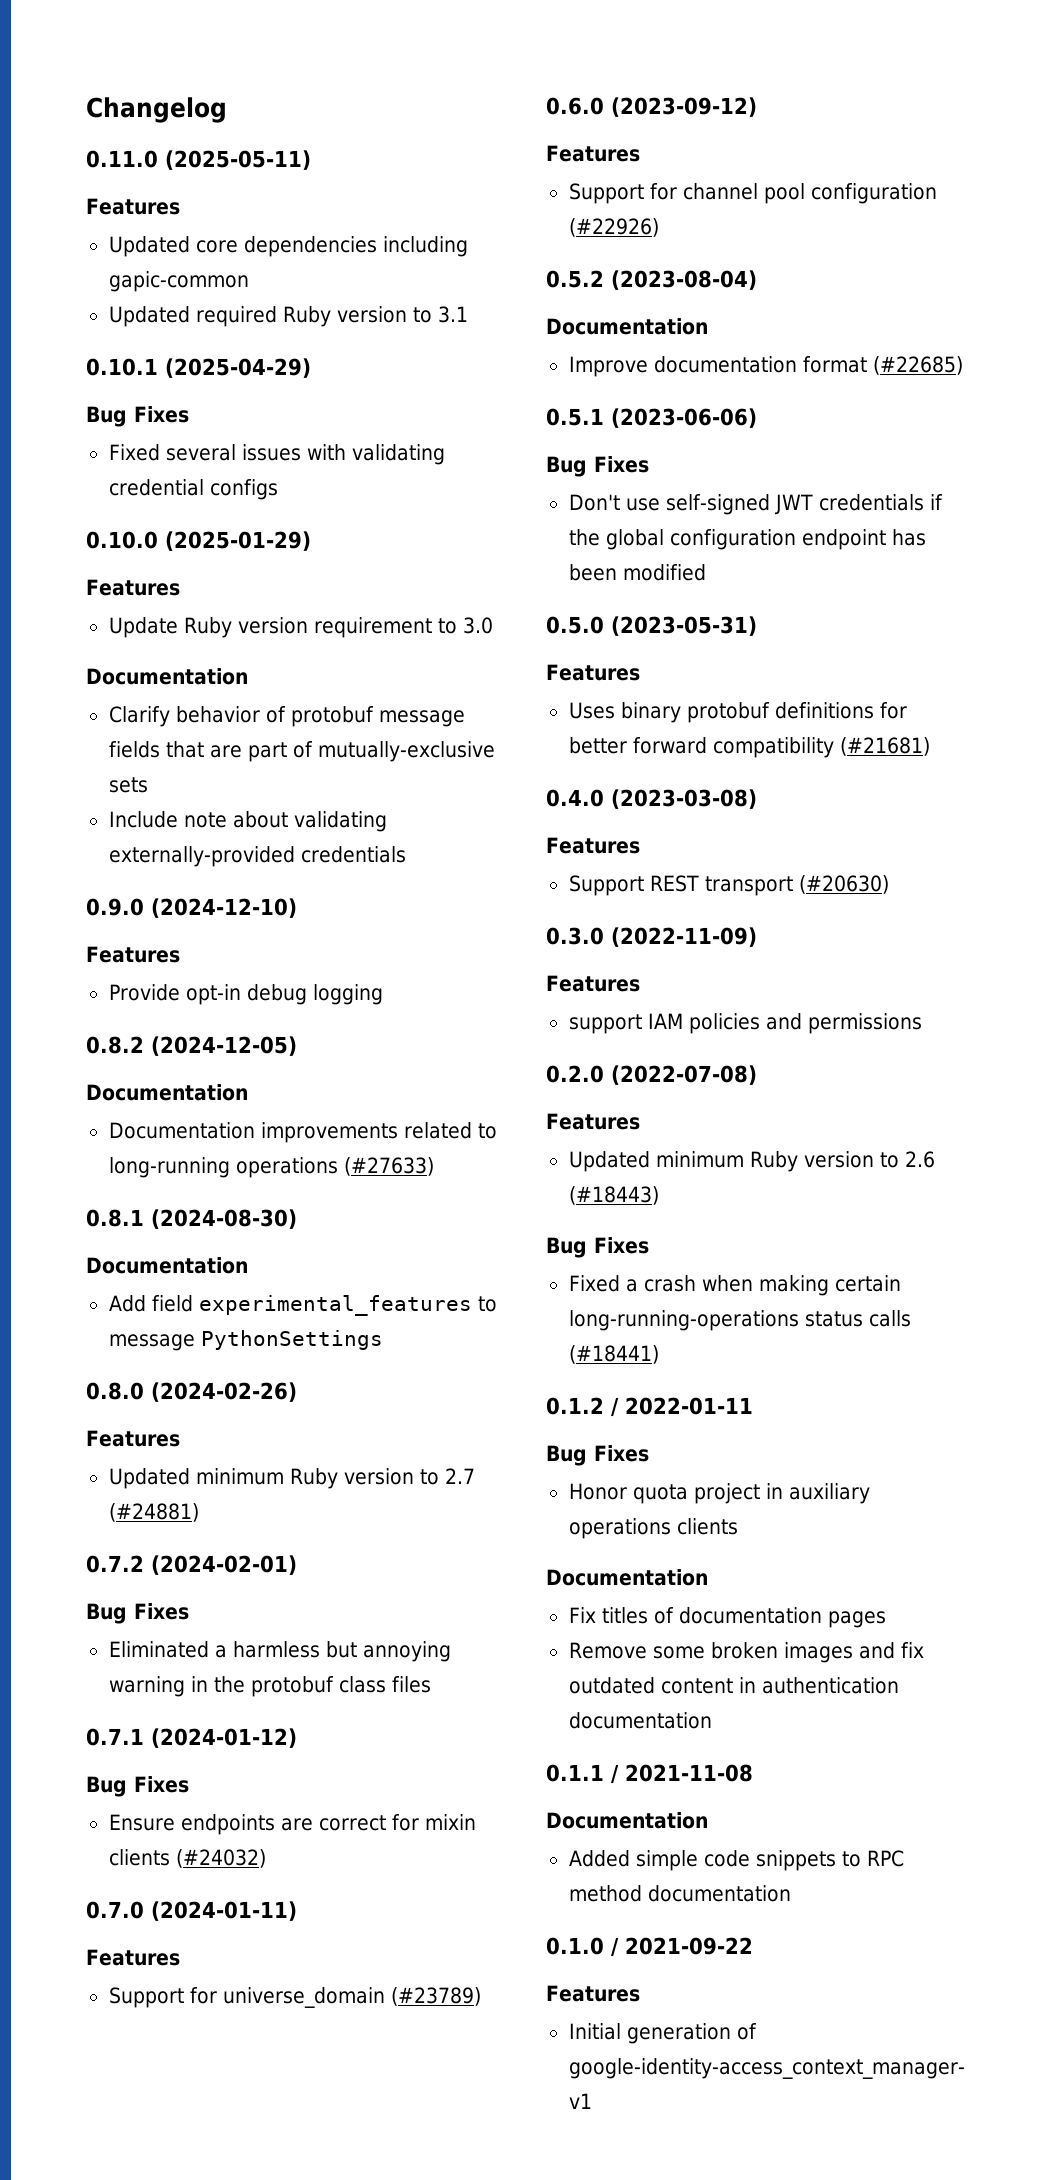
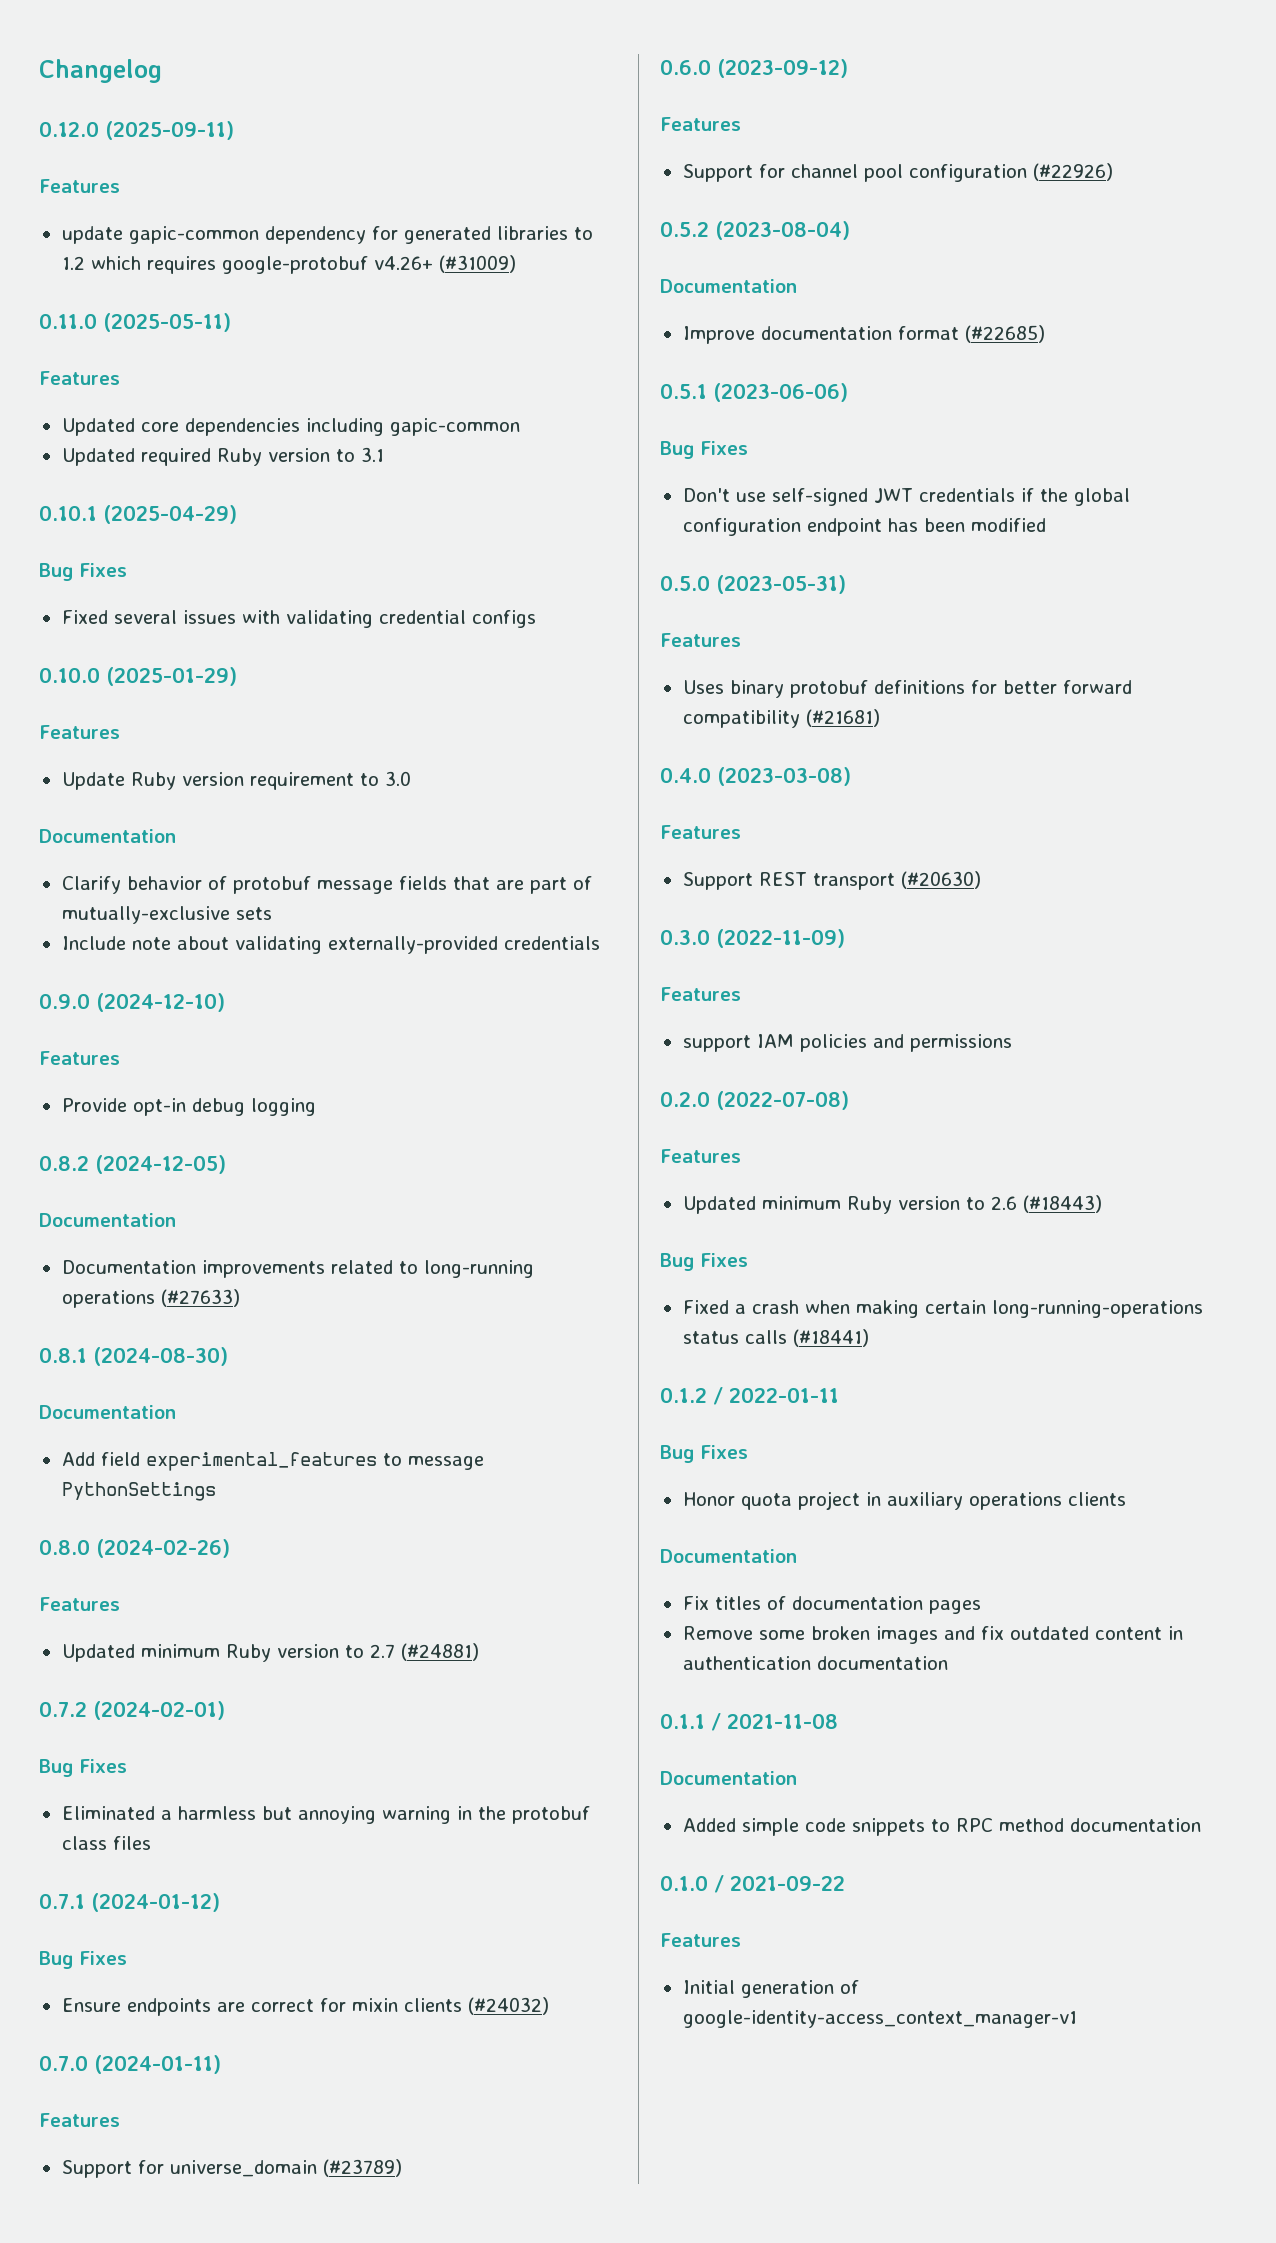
+ 0.12.0 (2025-09-11)
+ Features
+ update gapic-common dependency for generated libraries to 1.2 which requires google-protobuf v4.26+ (#31009)

